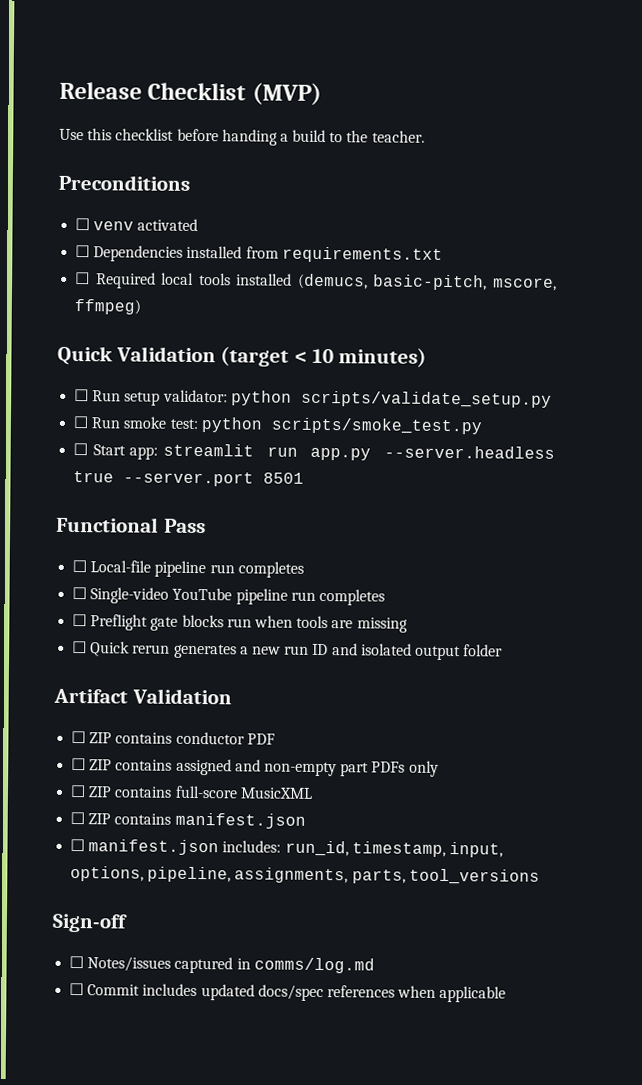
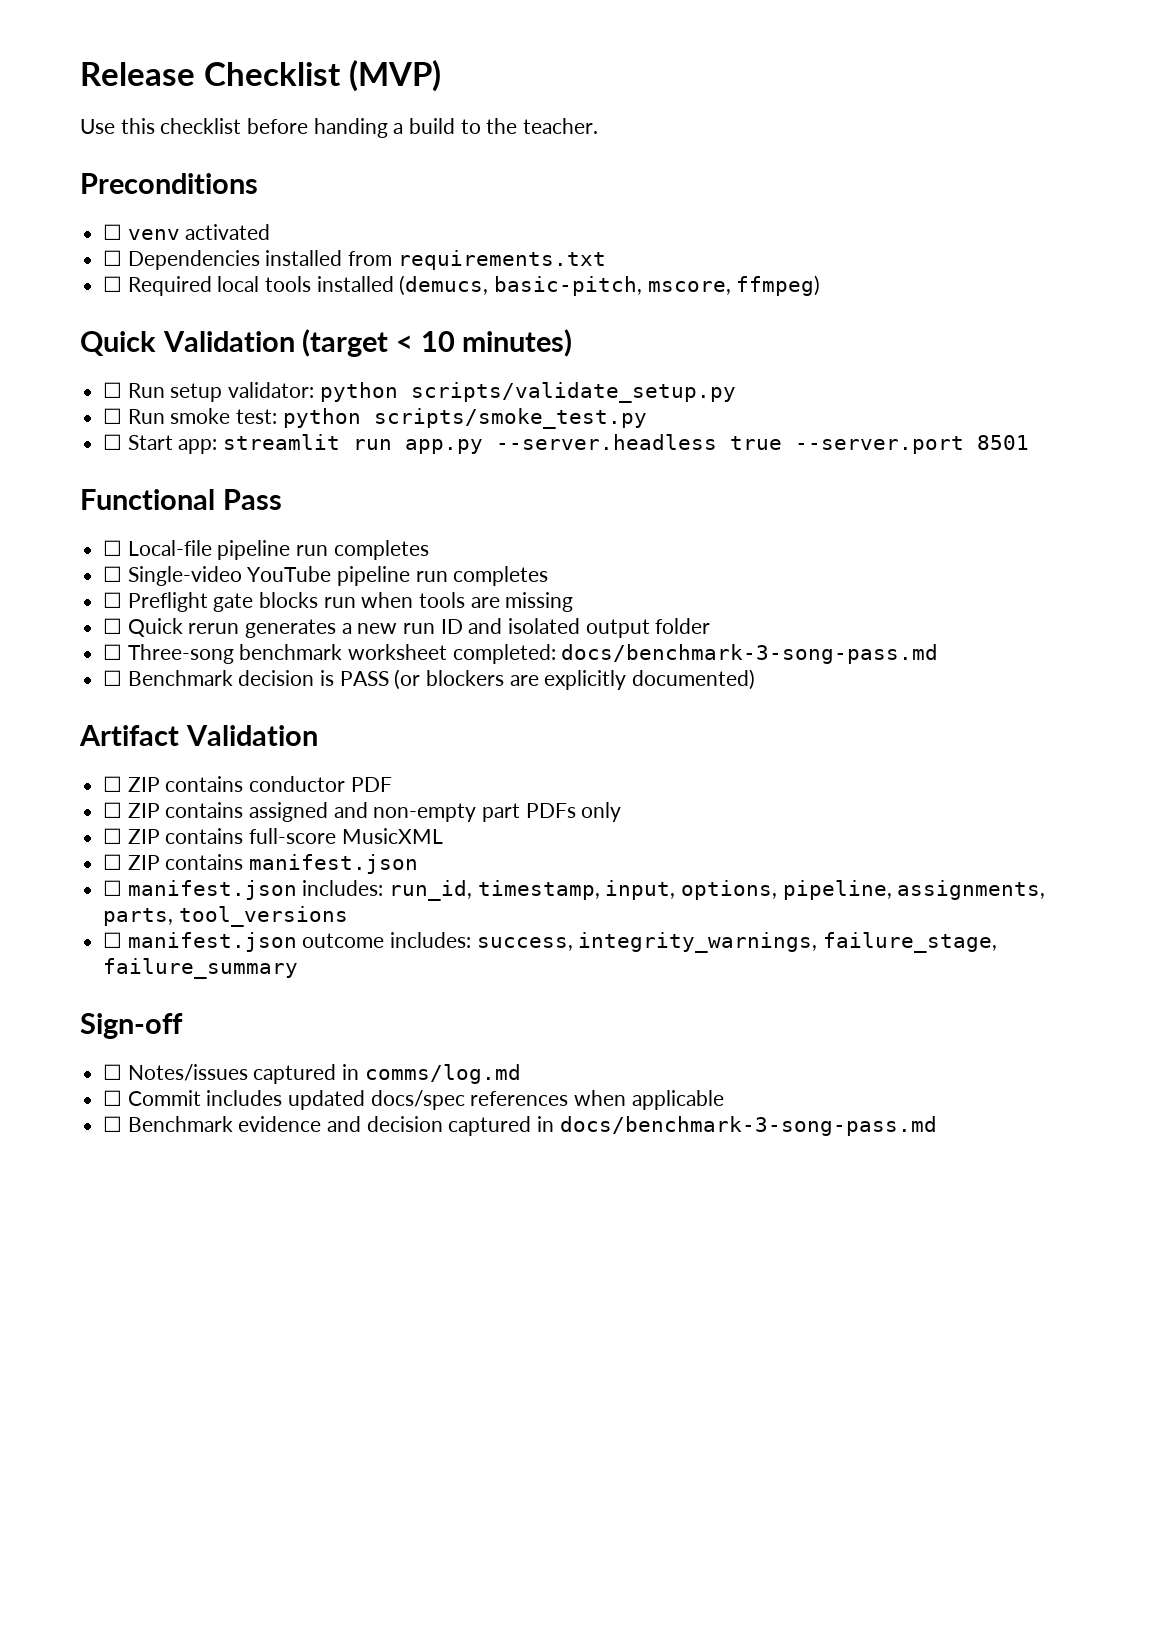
+ ☐ Three-song benchmark worksheet completed: docs/benchmark-3-song-pass.md
+ ☐ Benchmark decision is PASS (or blockers are explicitly documented)
+ ☐ manifest.json outcome includes: success, integrity_warnings, failure_stage, failure_summary
+ ☐ Benchmark evidence and decision captured in docs/benchmark-3-song-pass.md

